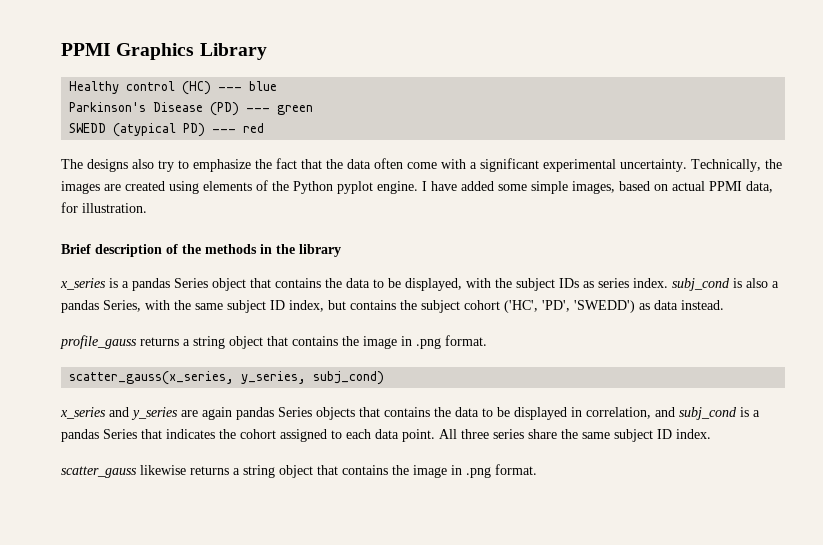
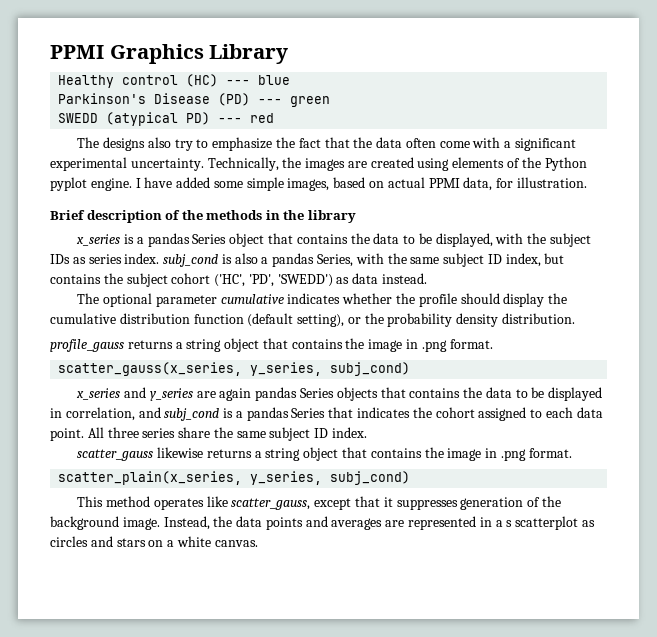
+ The optional parameter cumulative indicates whether the profile should display the cumulative distribution function (default setting), or the probability density distribution.
+ scatter_plain(x_series, y_series, subj_cond)
+ This method operates like scatter_gauss, except that it suppresses generation of the background image. Instead, the data points and averages are represented in a s scatterplot as circles and stars on a white canvas.

